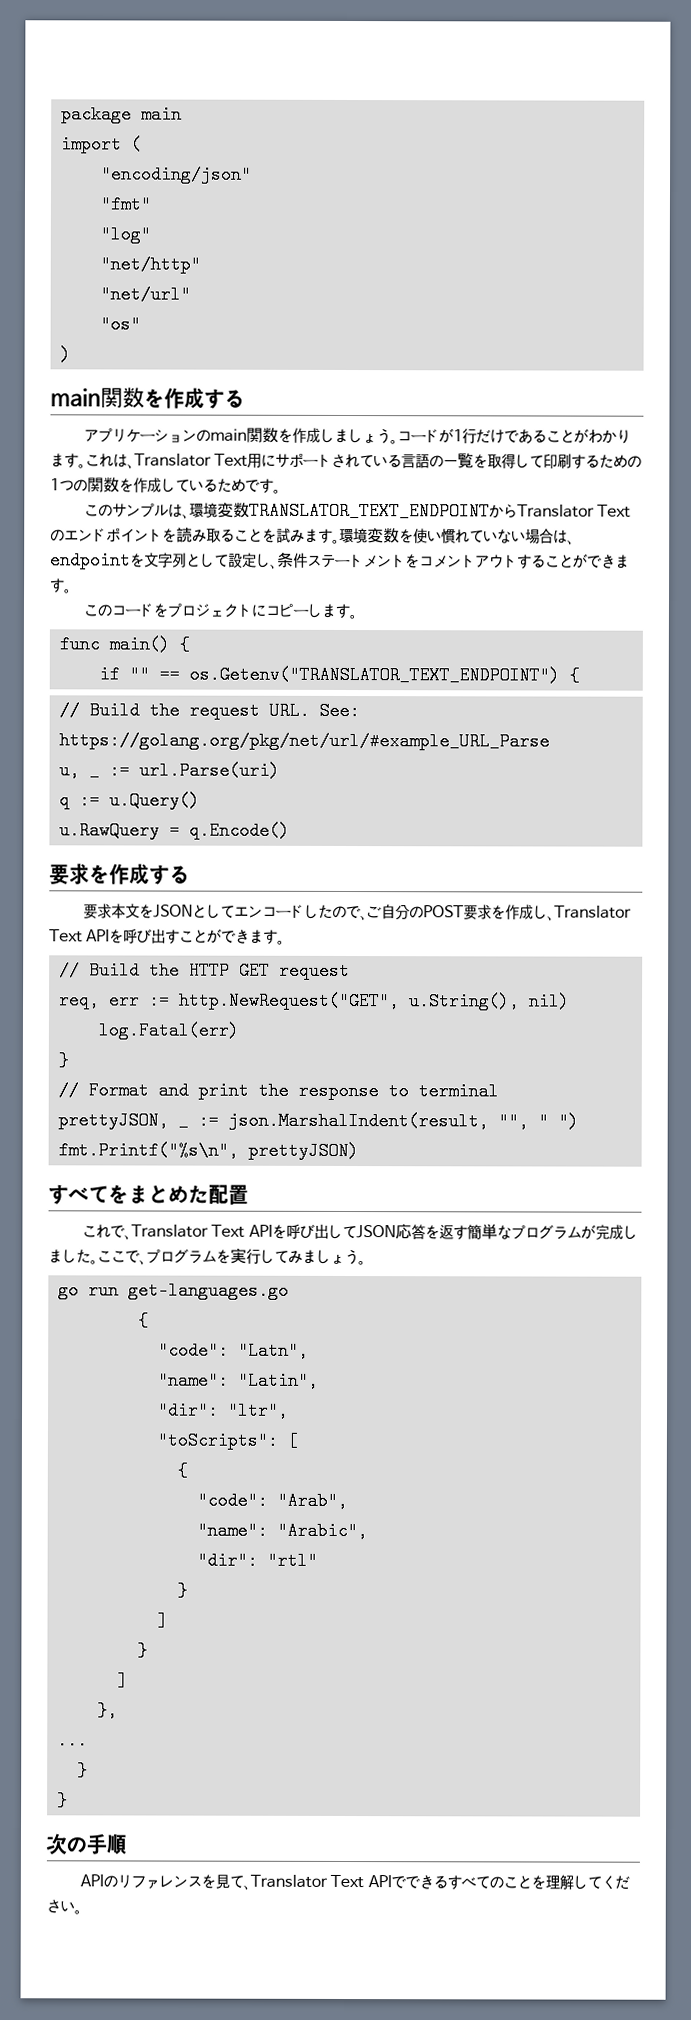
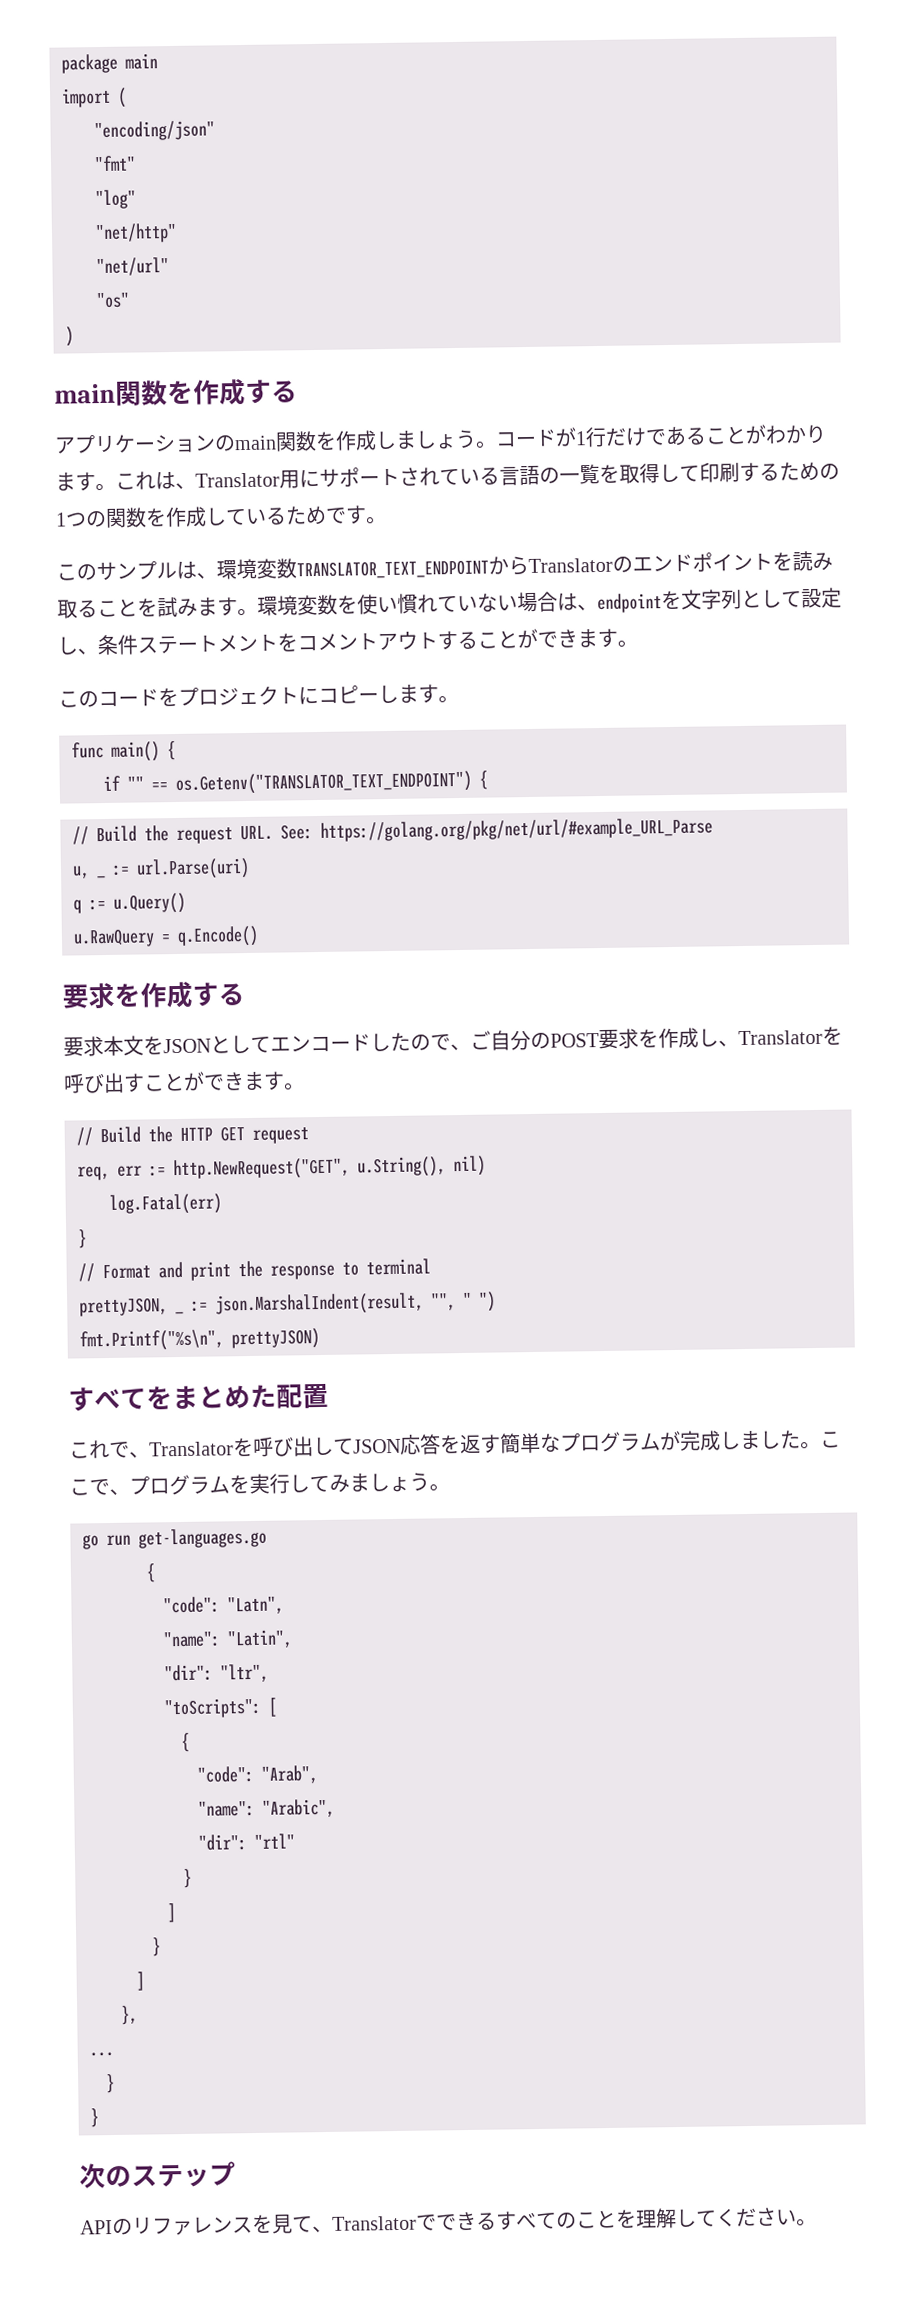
- これは、Translator Text用にサポートされている言語の一覧を取得して印刷するための1つの関数を作成しているためです。
+ これは、Translator用にサポートされている言語の一覧を取得して印刷するための1つの関数を作成しているためです。
- このサンプルは、環境変数TRANSLATOR_TEXT_ENDPOINTからTranslator Textのエンドポイントを読み取ることを試みます。
+ このサンプルは、環境変数TRANSLATOR_TEXT_ENDPOINTからTranslatorのエンドポイントを読み取ることを試みます。
- 要求本文をJSONとしてエンコードしたので、ご自分のPOST要求を作成し、Translator Text APIを呼び出すことができます。
+ 要求本文をJSONとしてエンコードしたので、ご自分のPOST要求を作成し、Translatorを呼び出すことができます。
- これで、Translator Text APIを呼び出してJSON応答を返す簡単なプログラムが完成しました。
+ これで、Translatorを呼び出してJSON応答を返す簡単なプログラムが完成しました。
- 次の手順
+ 次のステップ
- APIのリファレンスを見て、Translator Text APIでできるすべてのことを理解してください。
+ APIのリファレンスを見て、Translatorでできるすべてのことを理解してください。

